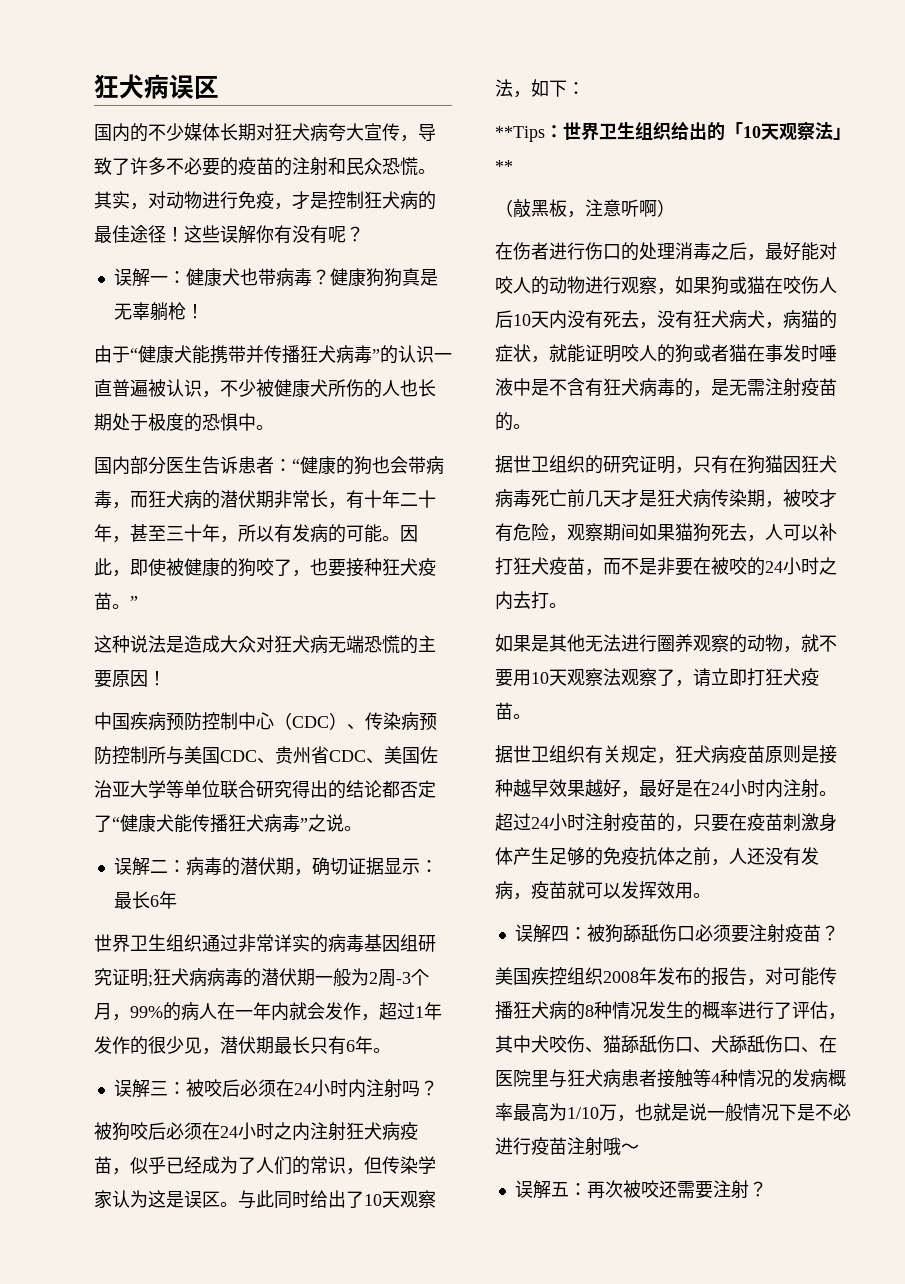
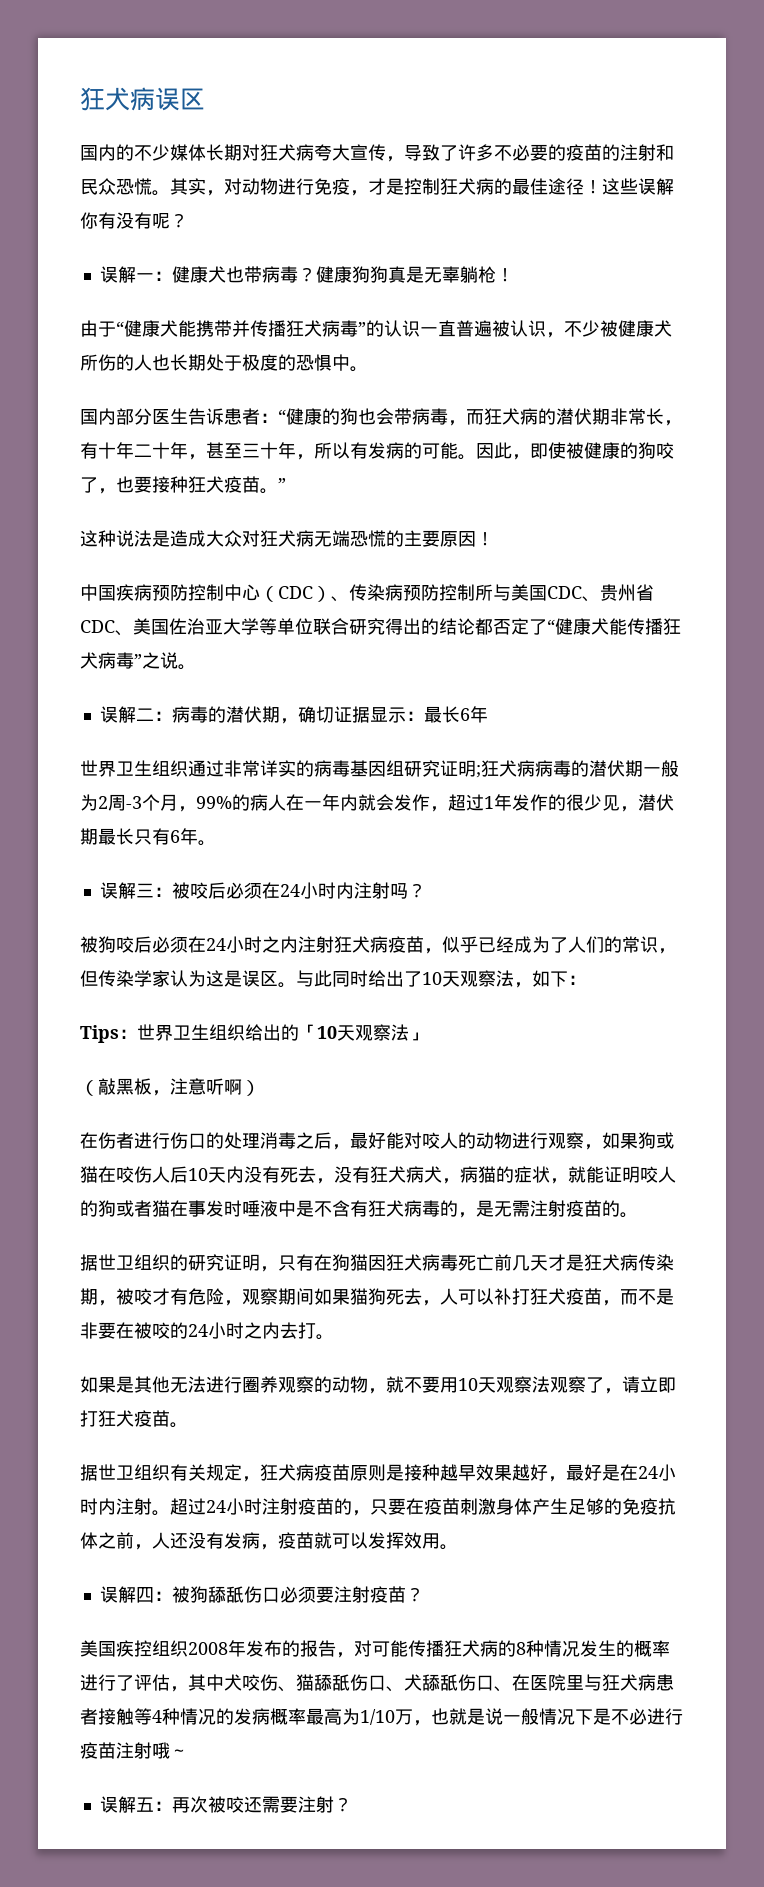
- **Tips：世界卫生组织给出的「10天观察法」**
+ Tips：世界卫生组织给出的「10天观察法」

